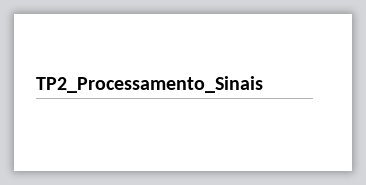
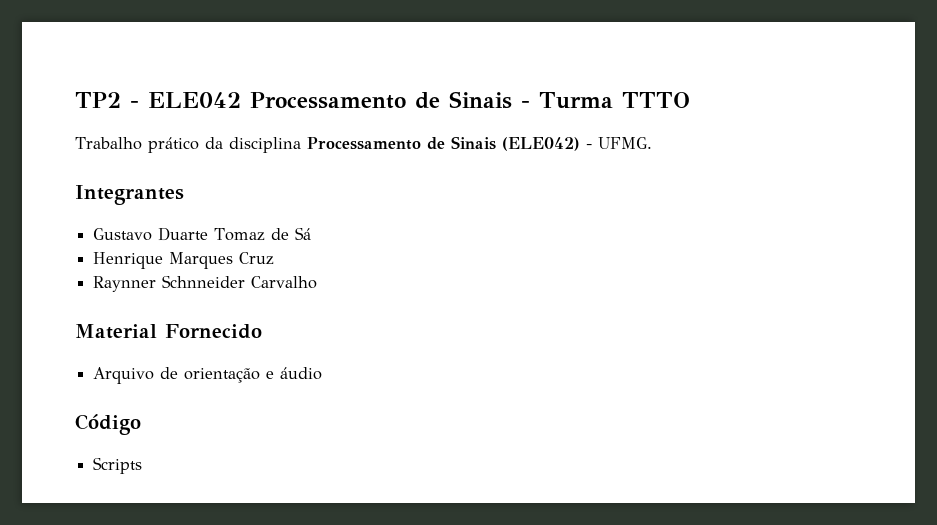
- TP2_Processamento_Sinais
+ TP2 - ELE042 Processamento de Sinais - Turma TTTO
+ Trabalho prático da disciplina Processamento de Sinais (ELE042) - UFMG.
+ Integrantes
+ Gustavo Duarte Tomaz de Sá
+ Henrique Marques Cruz
+ Raynner Schnneider Carvalho
+ Material Fornecido
+ Arquivo de orientação e áudio
+ Código
+ Scripts

